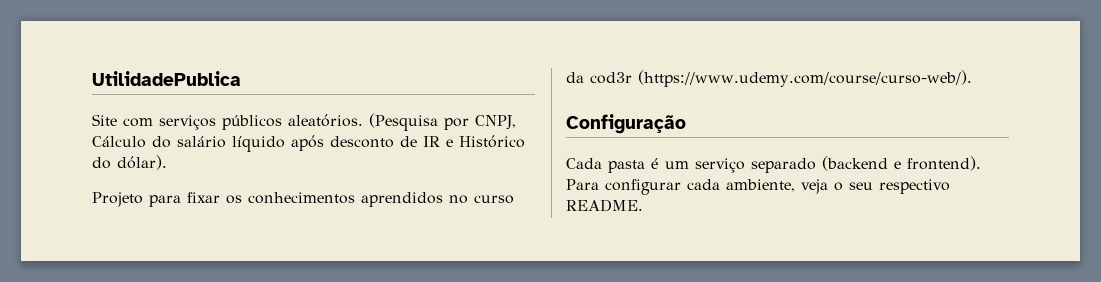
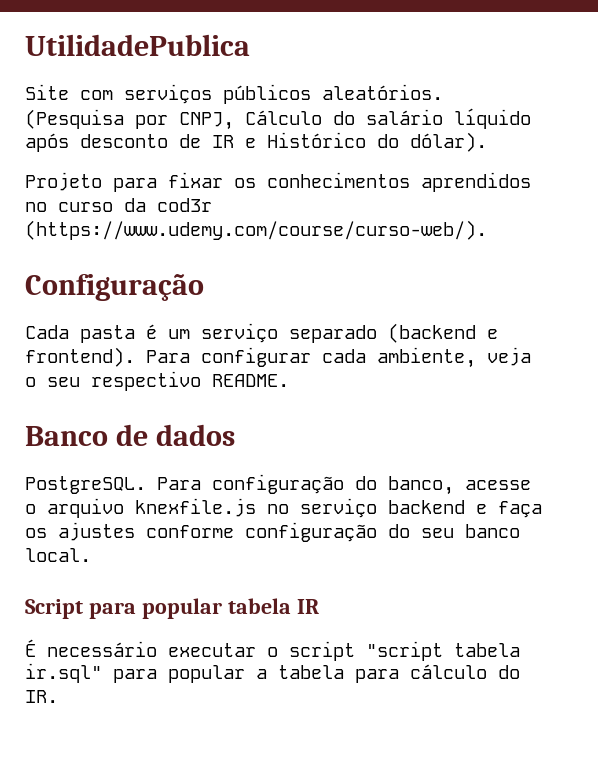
+ Banco de dados
+ PostgreSQL. Para configuração do banco, acesse o arquivo knexfile.js no serviço backend e faça os ajustes conforme configuração do seu banco local.
+ Script para popular tabela IR
+ É necessário executar o script "script tabela ir.sql" para popular a tabela para cálculo do IR.

